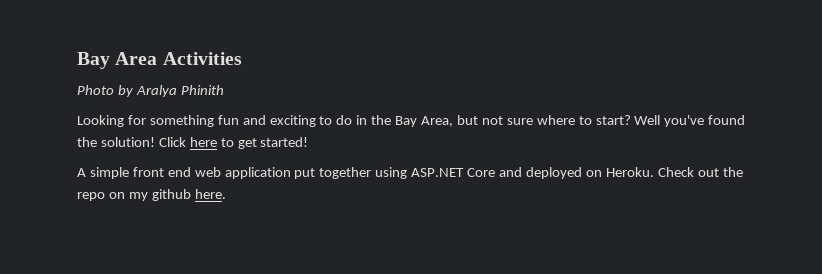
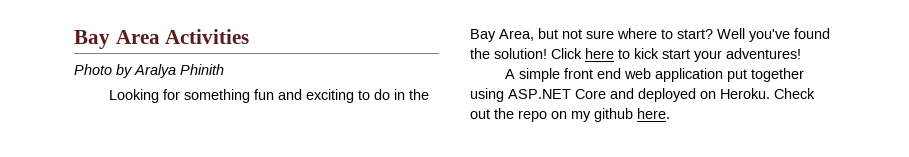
- Click here to get started!
+ Click here to kick start your adventures!

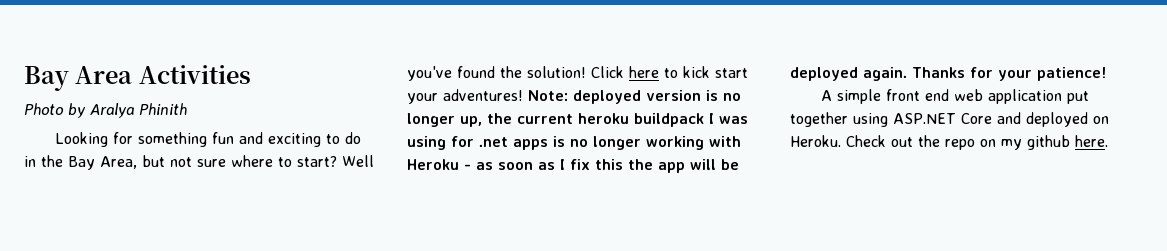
+ Note: deployed version is no longer up, the current heroku buildpack I was using for .net apps is no longer working with Heroku - as soon as I fix this the app will be deployed again. Thanks for your patience!

